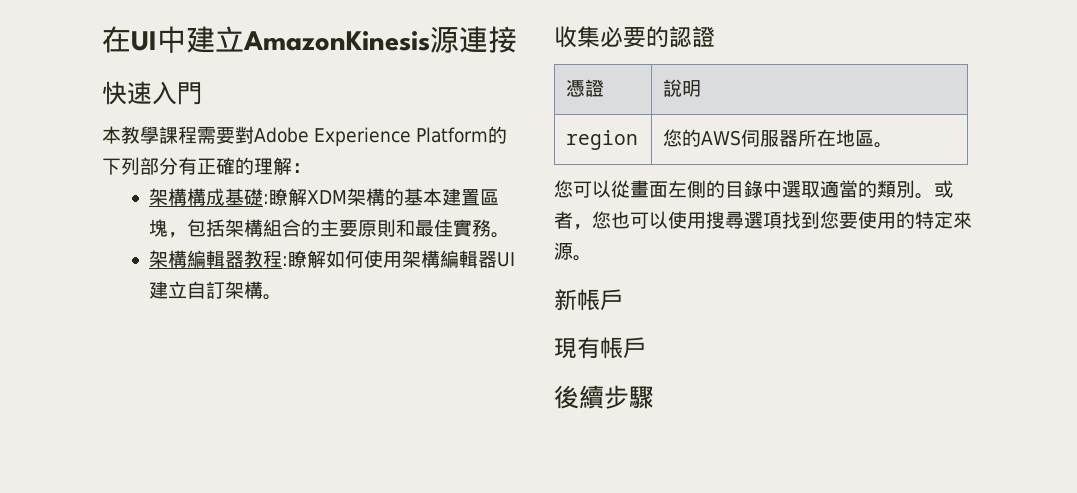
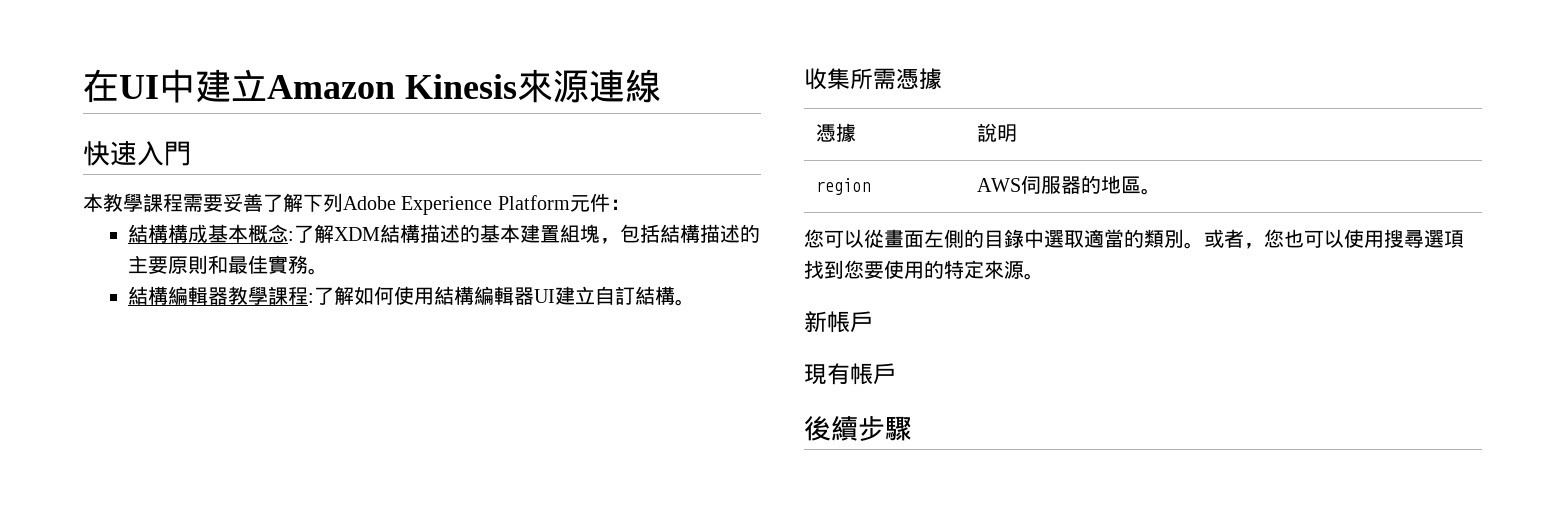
- 在UI中建立AmazonKinesis源連接
+ 在UI中建立Amazon Kinesis來源連線
- 本教學課程需要對Adobe Experience Platform的下列部分有正確的理解：
+ 本教學課程需要妥善了解下列Adobe Experience Platform元件：
- 架構構成基礎:瞭解XDM架構的基本建置區塊，包括架構組合的主要原則和最佳實務。
+ 結構構成基本概念:了解XDM結構描述的基本建置組塊，包括結構描述的主要原則和最佳實務。
- 架構編輯器教程:瞭解如何使用架構編輯器UI建立自訂架構。
+ 結構編輯器教學課程:了解如何使用結構編輯器UI建立自訂結構。
- 收集必要的認證
- 憑證 | 說明
+ 收集所需憑據
+ 憑據 | 說明
- region | 您的AWS伺服器所在地區。
+ region | AWS伺服器的地區。

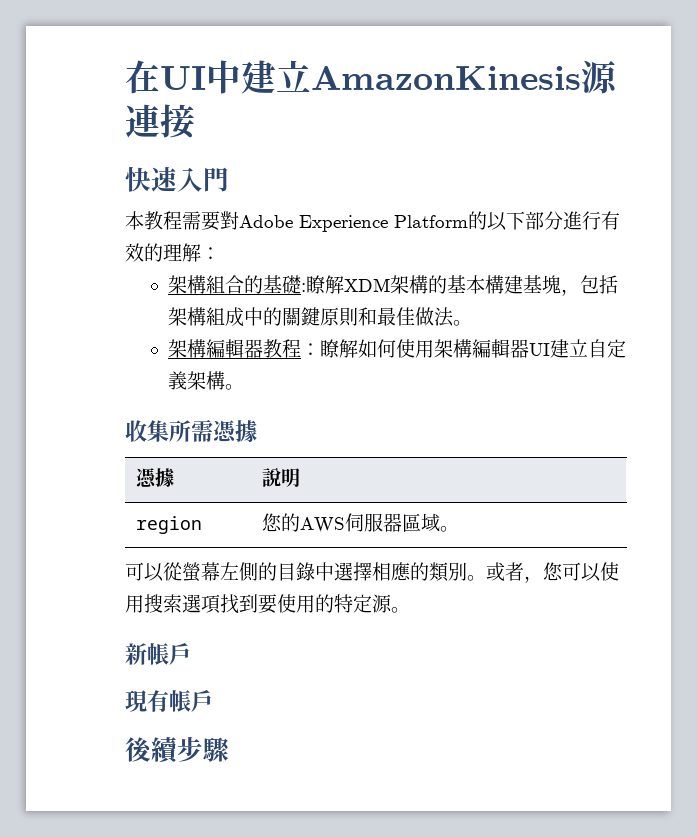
- 在UI中建立Amazon Kinesis來源連線
+ 在UI中建立AmazonKinesis源連接
- 本教學課程需要妥善了解下列Adobe Experience Platform元件：
- 結構構成基本概念:了解XDM結構描述的基本建置組塊，包括結構描述的主要原則和最佳實務。
- 結構編輯器教學課程:了解如何使用結構編輯器UI建立自訂結構。
+ 本教程需要對Adobe Experience Platform的以下部分進行有效的理解：
+ 架構組合的基礎:瞭解XDM架構的基本構建基塊，包括架構組成中的關鍵原則和最佳做法。
+ 架構編輯器教程：瞭解如何使用架構編輯器UI建立自定義架構。
- region | AWS伺服器的地區。
- 您可以從畫面左側的目錄中選取適當的類別。
+ region | 您的AWS伺服器區域。
+ 可以從螢幕左側的目錄中選擇相應的類別。
- 或者，您也可以使用搜尋選項找到您要使用的特定來源。
+ 或者，您可以使用搜索選項找到要使用的特定源。

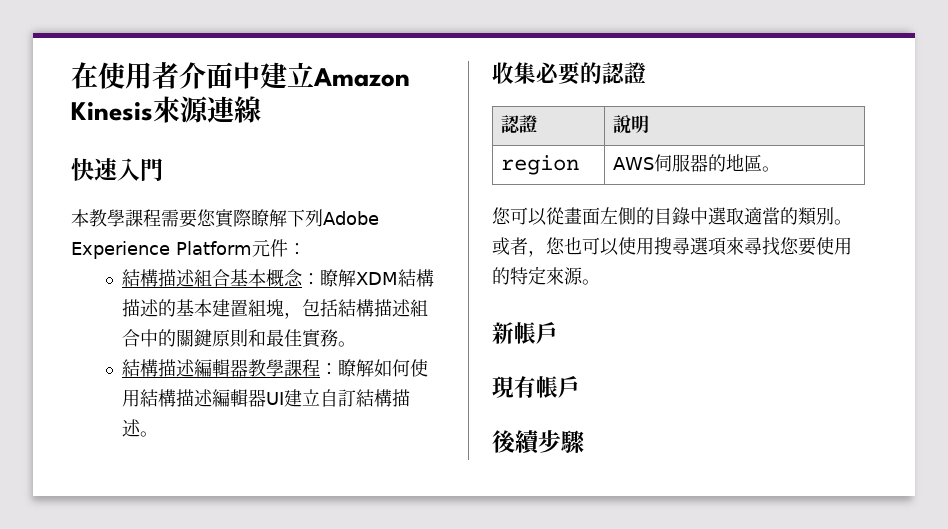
- 在UI中建立AmazonKinesis源連接
+ 在使用者介面中建立Amazon Kinesis來源連線
  快速入門
- 本教程需要對Adobe Experience Platform的以下部分進行有效的理解：
- 架構組合的基礎:瞭解XDM架構的基本構建基塊，包括架構組成中的關鍵原則和最佳做法。
- 架構編輯器教程：瞭解如何使用架構編輯器UI建立自定義架構。
+ 本教學課程需要您實際瞭解下列Adobe Experience Platform元件：
+ 結構描述組合基本概念：瞭解XDM結構描述的基本建置組塊，包括結構描述組合中的關鍵原則和最佳實務。
+ 結構描述編輯器教學課程：瞭解如何使用結構描述編輯器UI建立自訂結構描述。
- 收集所需憑據
- 憑據 | 說明
+ 收集必要的認證
+ 認證 | 說明
- region | 您的AWS伺服器區域。
- 可以從螢幕左側的目錄中選擇相應的類別。
+ region | AWS伺服器的地區。
+ 您可以從畫面左側的目錄中選取適當的類別。
- 或者，您可以使用搜索選項找到要使用的特定源。
+ 或者，您也可以使用搜尋選項來尋找您要使用的特定來源。

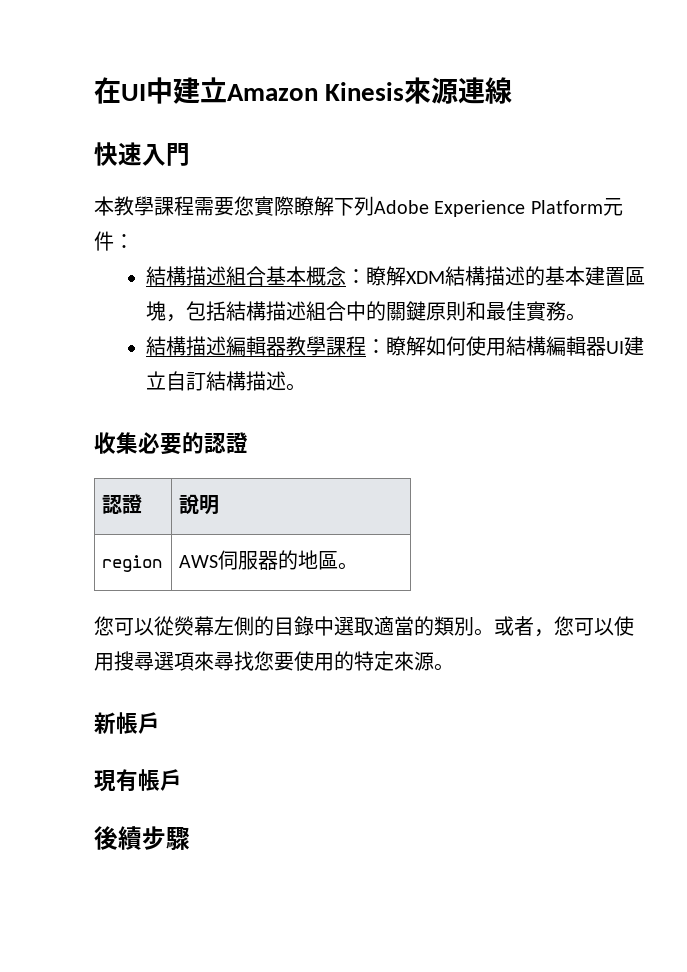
- 在使用者介面中建立Amazon Kinesis來源連線
+ 在UI中建立Amazon Kinesis來源連線
- 結構描述組合基本概念：瞭解XDM結構描述的基本建置組塊，包括結構描述組合中的關鍵原則和最佳實務。
+ 結構描述組合基本概念：瞭解XDM結構描述的基本建置區塊，包括結構描述組合中的關鍵原則和最佳實務。
- 結構描述編輯器教學課程：瞭解如何使用結構描述編輯器UI建立自訂結構描述。
+ 結構描述編輯器教學課程：瞭解如何使用結構編輯器UI建立自訂結構描述。
- 您可以從畫面左側的目錄中選取適當的類別。
+ 您可以從熒幕左側的目錄中選取適當的類別。
- 或者，您也可以使用搜尋選項來尋找您要使用的特定來源。
+ 或者，您可以使用搜尋選項來尋找您要使用的特定來源。

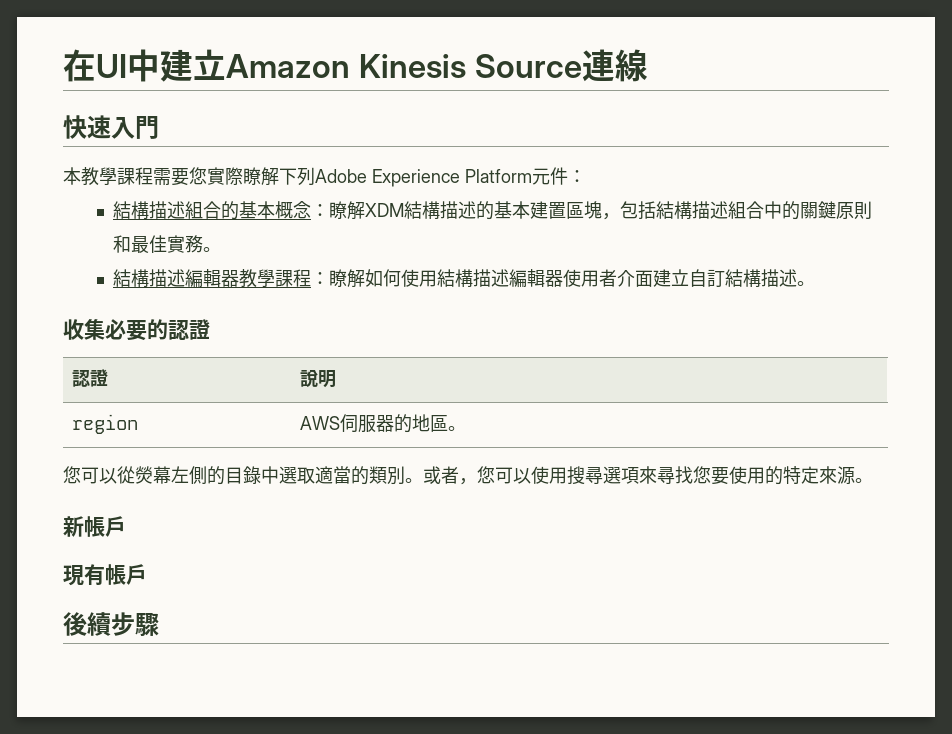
- 在UI中建立Amazon Kinesis來源連線
+ 在UI中建立Amazon Kinesis Source連線
- 結構描述組合基本概念：瞭解XDM結構描述的基本建置區塊，包括結構描述組合中的關鍵原則和最佳實務。
+ 結構描述組合的基本概念：瞭解XDM結構描述的基本建置區塊，包括結構描述組合中的關鍵原則和最佳實務。
- 結構描述編輯器教學課程：瞭解如何使用結構編輯器UI建立自訂結構描述。
+ 結構描述編輯器教學課程：瞭解如何使用結構描述編輯器使用者介面建立自訂結構描述。

